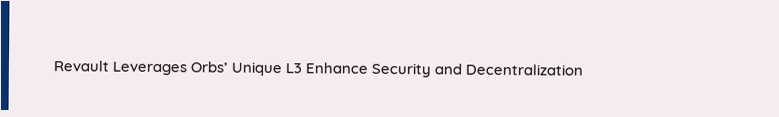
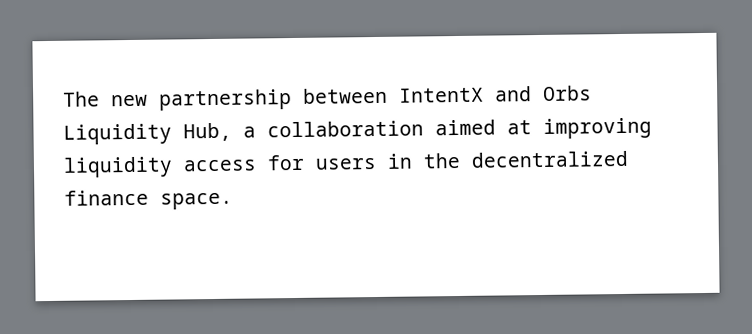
- Revault Leverages Orbs’ Unique L3 Enhance Security and Decentralization
+ The new partnership between IntentX and Orbs Liquidity Hub, a collaboration aimed at improving liquidity access for users in the decentralized finance space.

